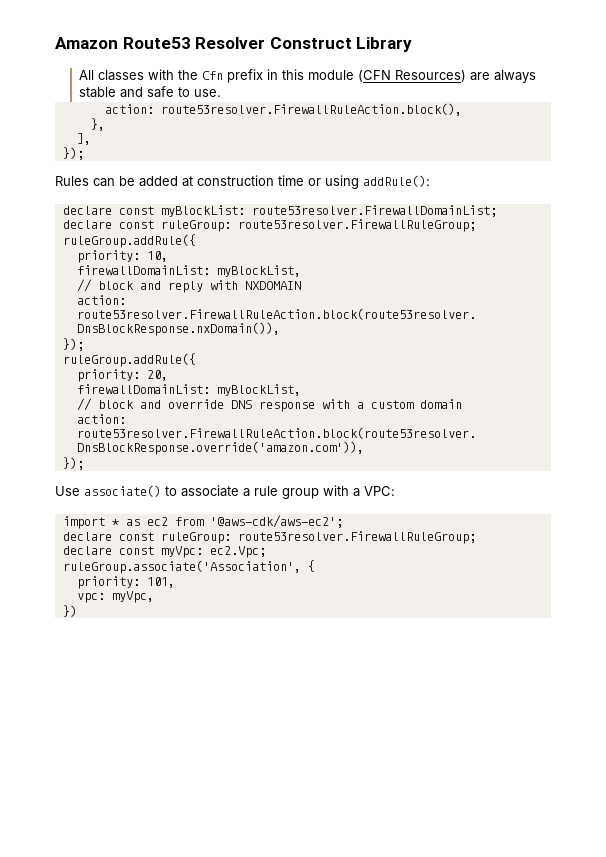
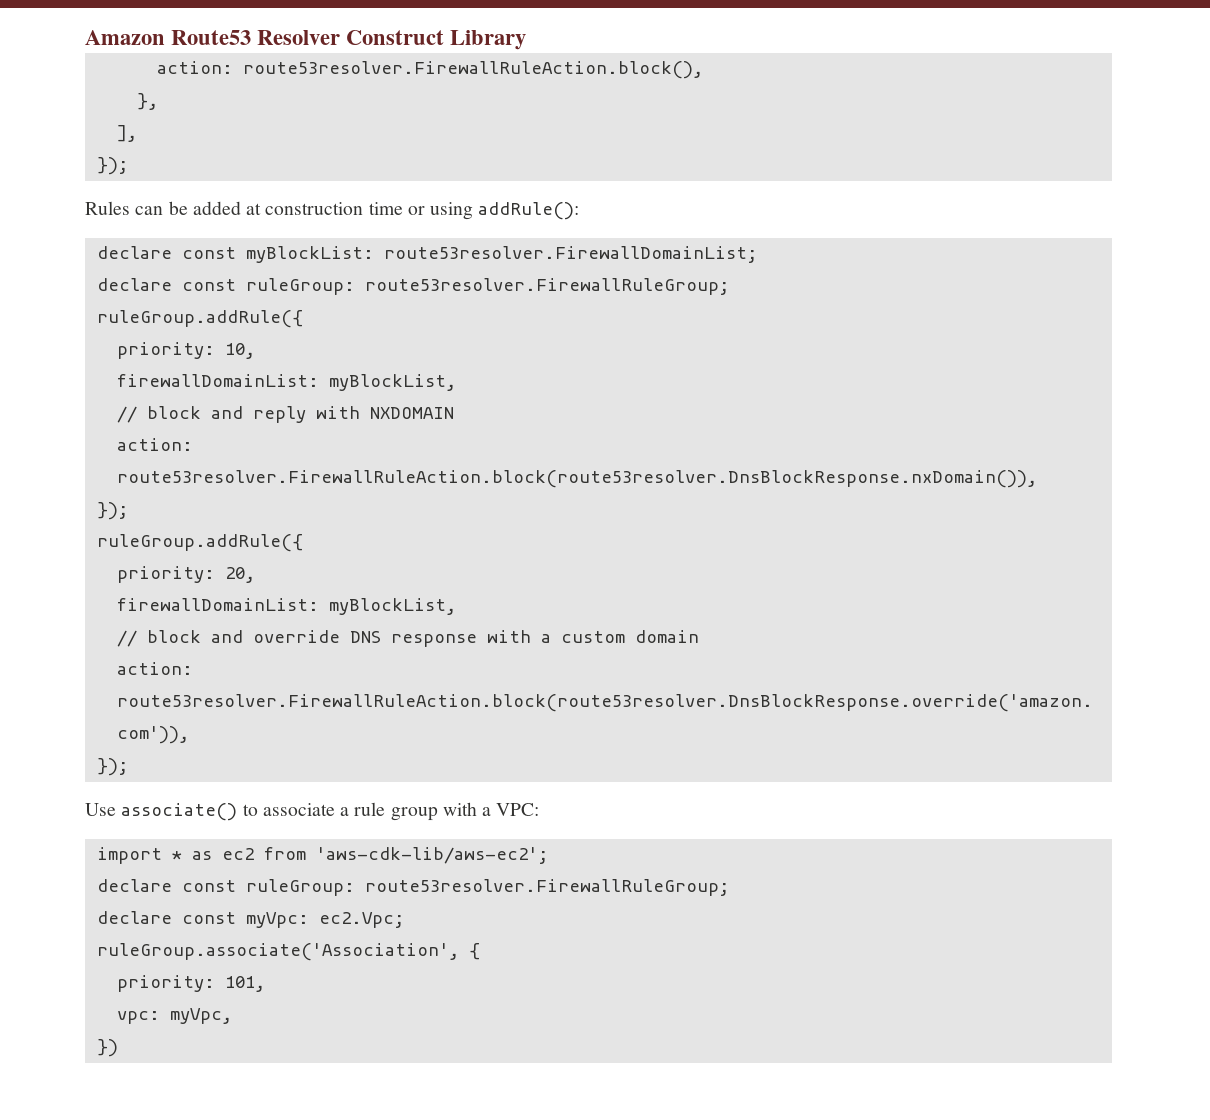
- All classes with the Cfn prefix in this module (CFN Resources) are always stable and safe to use.
- import * as ec2 from '@aws-cdk/aws-ec2';
+ import * as ec2 from 'aws-cdk-lib/aws-ec2';

